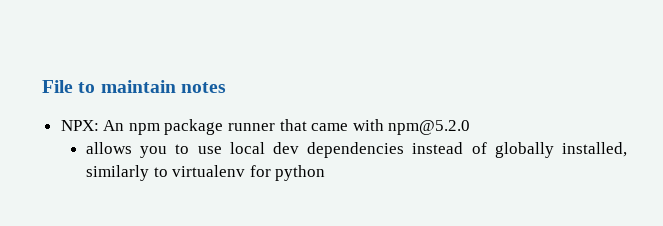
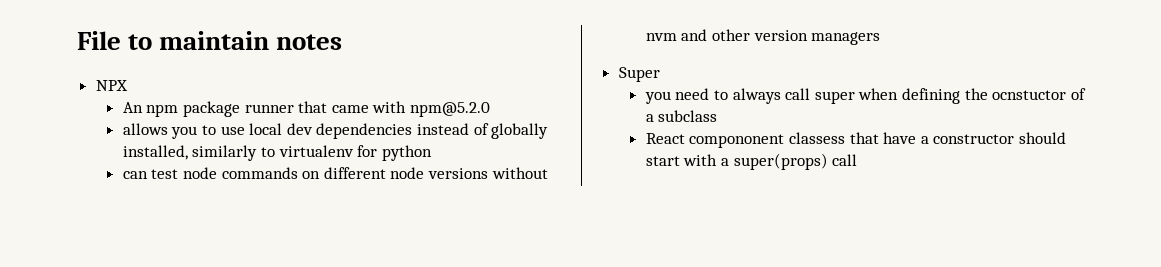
- NPX: An npm package runner that came with npm@5.2.0
+ NPX
+ An npm package runner that came with npm@5.2.0
+ can test node commands on different node versions without nvm and other version managers
+ Super
+ you need to always call super when defining the ocnstuctor of a subclass
+ React compononent classess that have a constructor should start with a super(props) call

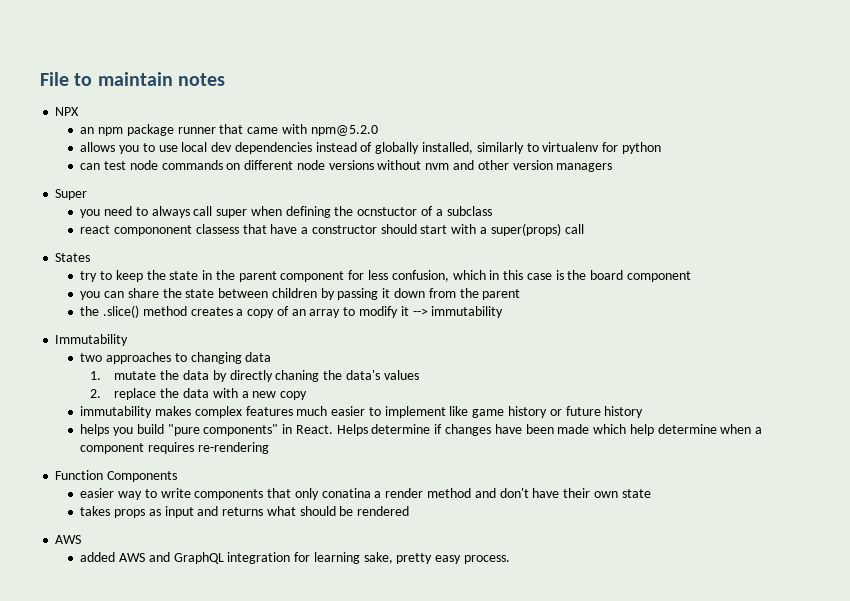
- An npm package runner that came with npm@5.2.0
+ an npm package runner that came with npm@5.2.0
- React compononent classess that have a constructor should start with a super(props) call
+ react compononent classess that have a constructor should start with a super(props) call
+ States
+ try to keep the state in the parent component for less confusion, which in this case is the board component
+ you can share the state between children by passing it down from the parent
+ the .slice() method creates a copy of an array to modify it --> immutability
+ Immutability
+ two approaches to changing data
+ 1. mutate the data by directly chaning the data's values
+ 2. replace the data with a new copy
+ immutability makes complex features much easier to implement like game history or future history
+ helps you build "pure components" in React. Helps determine if changes have been made which help determine when a component requires re-rendering
+ Function Components
+ easier way to write components that only conatina a render method and don't have their own state
+ takes props as input and returns what should be rendered
+ AWS
+ added AWS and GraphQL integration for learning sake, pretty easy process.

